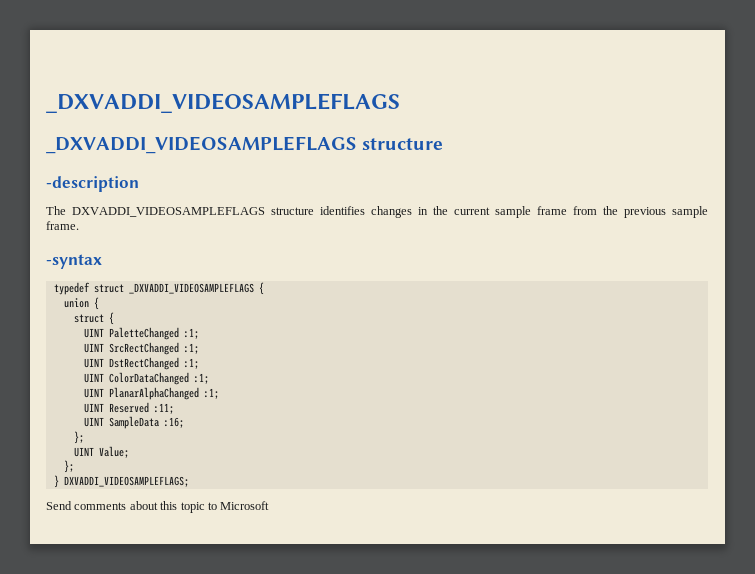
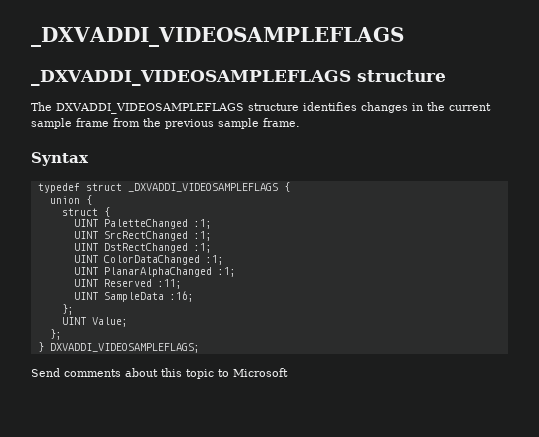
- -description
- -syntax
+ Syntax

